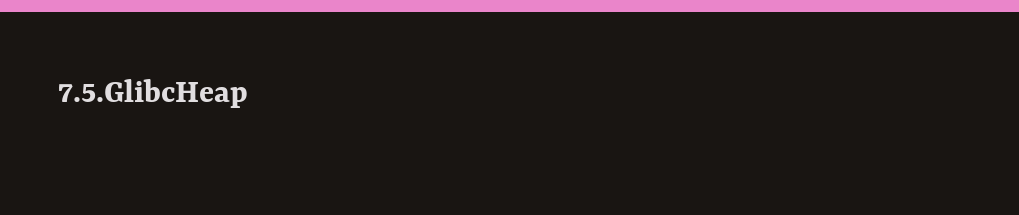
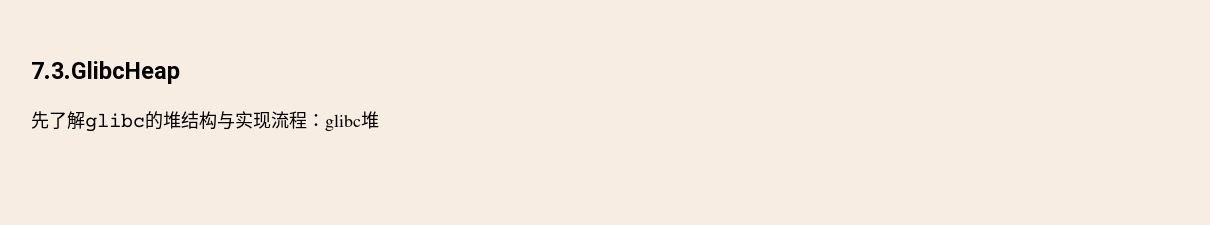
- 7.5.GlibcHeap
+ 7.3.GlibcHeap
+ 先了解glibc的堆结构与实现流程：glibc堆

